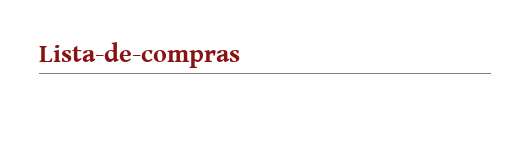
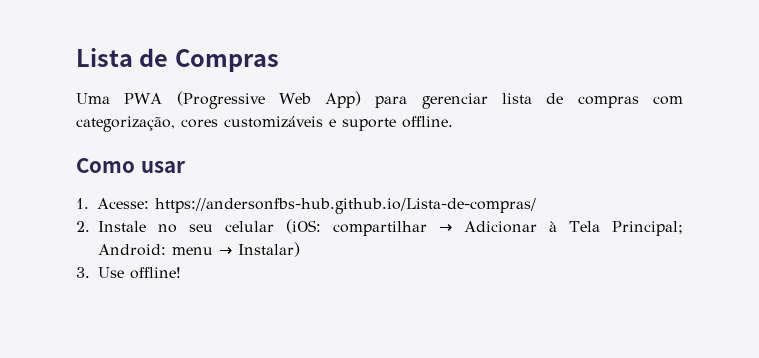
- Lista-de-compras
+ Lista de Compras
+ Uma PWA (Progressive Web App) para gerenciar lista de compras com categorização, cores customizáveis e suporte offline.
+ Como usar
+ 1. Acesse: https://andersonfbs-hub.github.io/Lista-de-compras/
+ 2. Instale no seu celular (iOS: compartilhar → Adicionar à Tela Principal; Android: menu → Instalar)
+ 3. Use offline!

